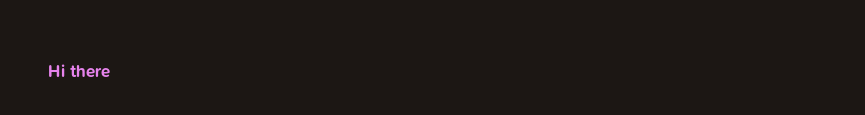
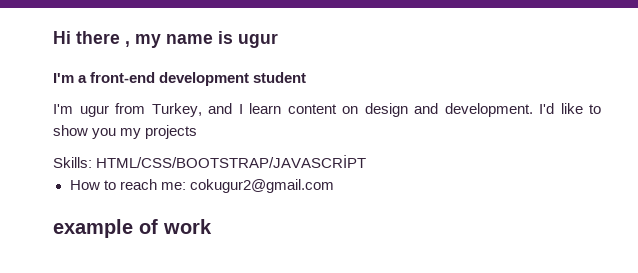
- Hi there
+ Hi there , my name is ugur
+ I'm a front-end development student
+ I'm ugur from Turkey, and I learn content on design and development. I'd like to show you my projects
+ Skills: HTML/CSS/BOOTSTRAP/JAVASCRİPT
+ How to reach me: cokugur2@gmail.com
+ example of work

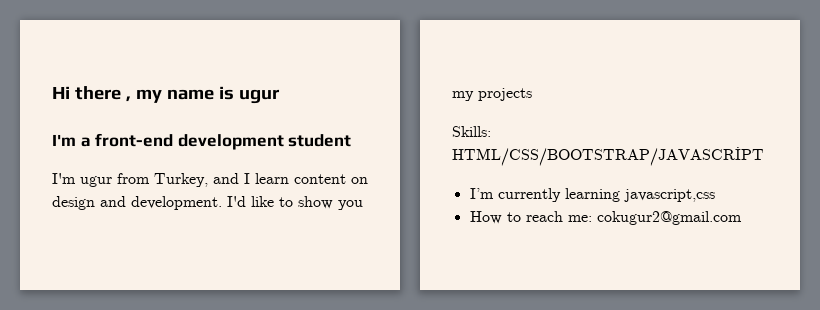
+ I’m currently learning javascript,css
- example of work

